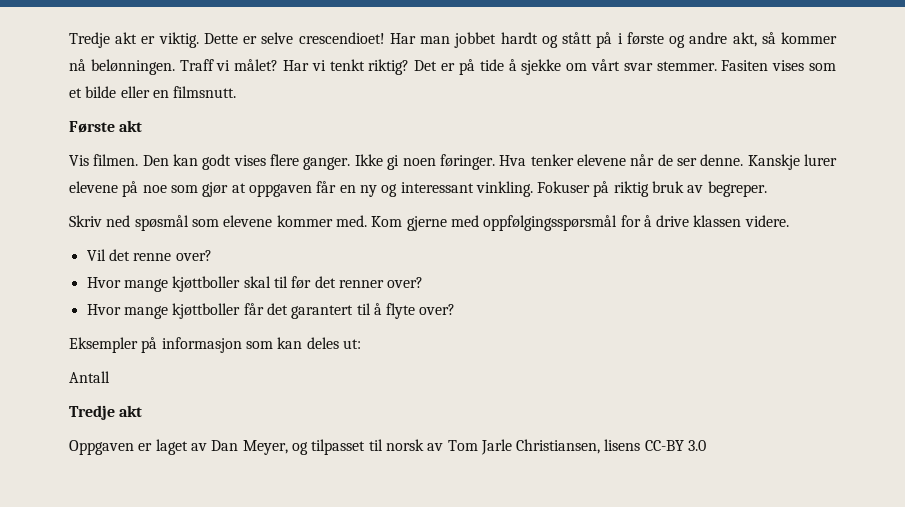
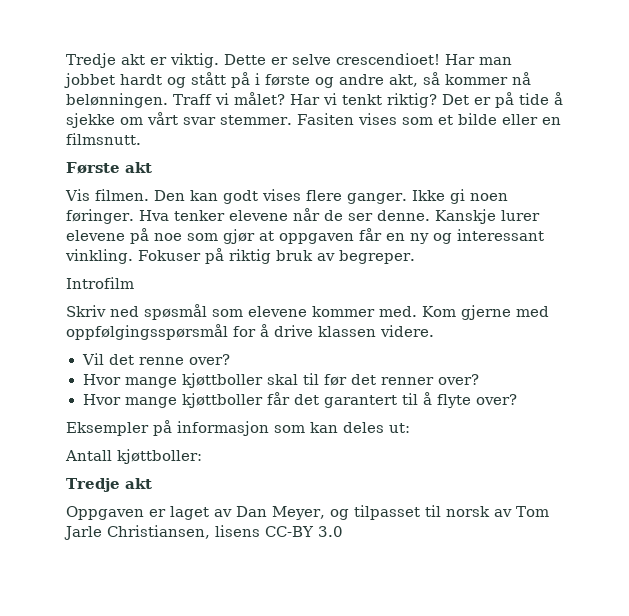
+ Introfilm
- Antall
+ Antall kjøttboller:

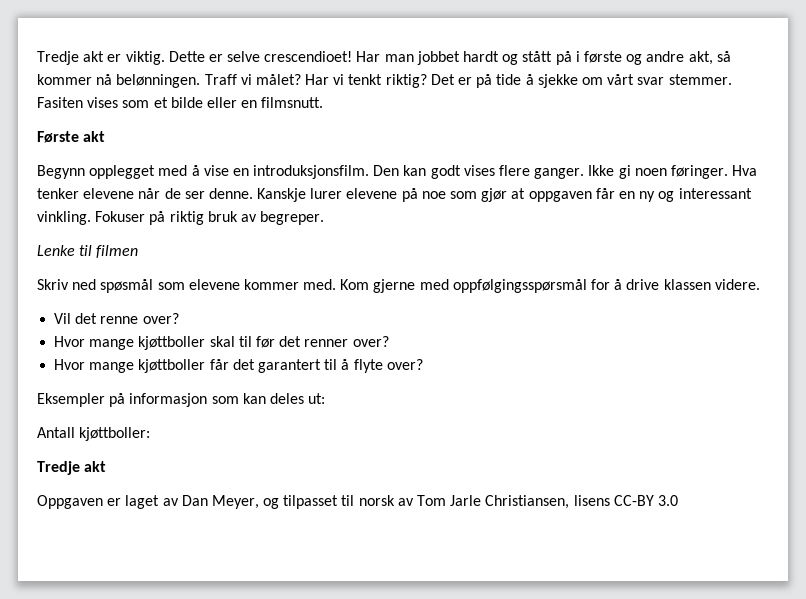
- Vis filmen.
+ Begynn opplegget med å vise en introduksjonsfilm.
- Introfilm
+ Lenke til filmen

